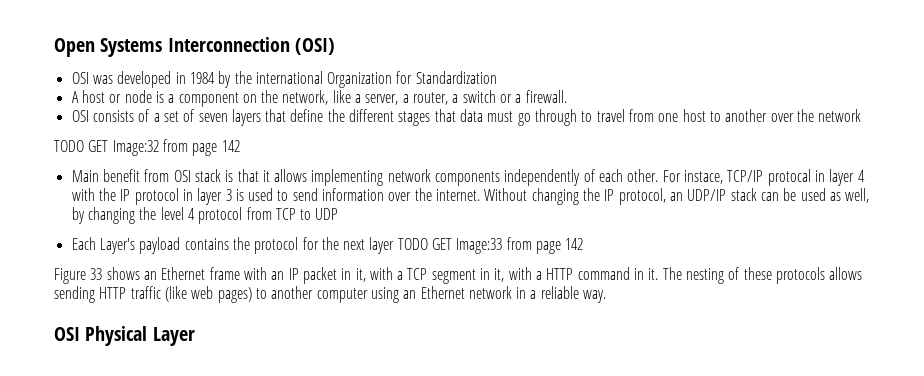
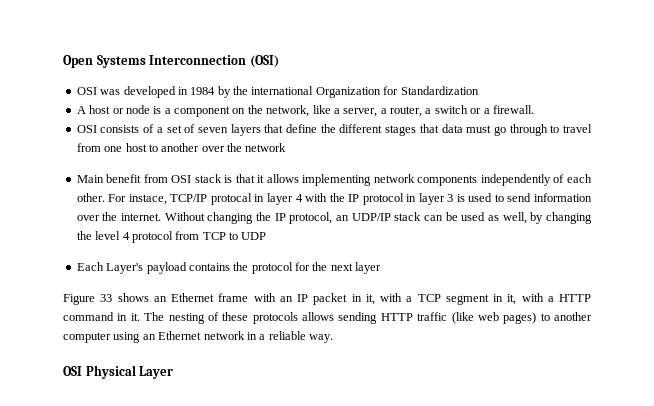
- TODO GET Image:32 from page 142
- Each Layer's payload contains the protocol for the next layer TODO GET Image:33 from page 142
+ Each Layer's payload contains the protocol for the next layer

